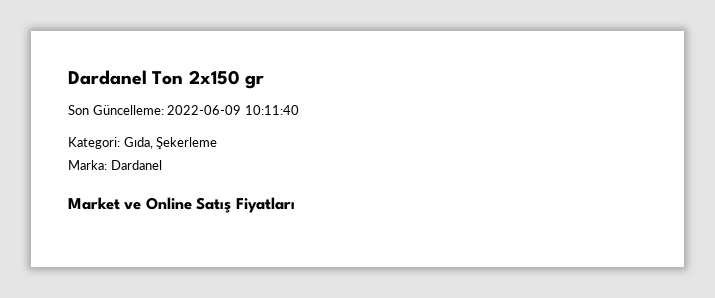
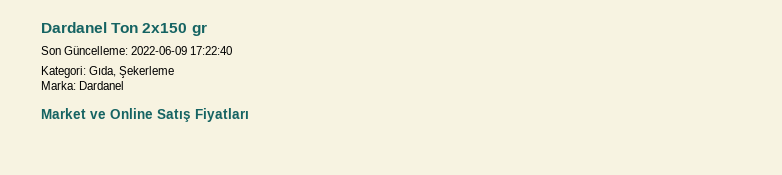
- Son Güncelleme: 2022-06-09 10:11:40
+ Son Güncelleme: 2022-06-09 17:22:40

